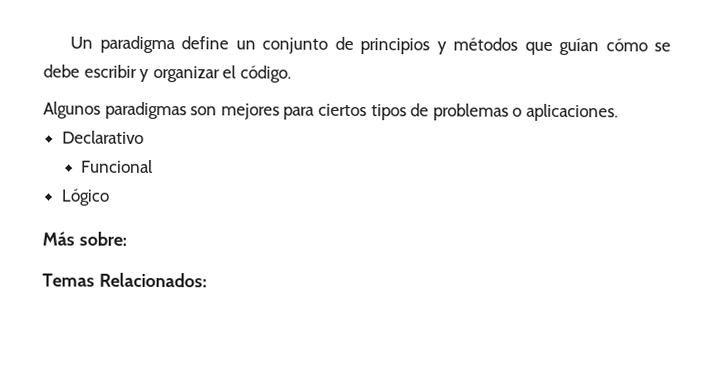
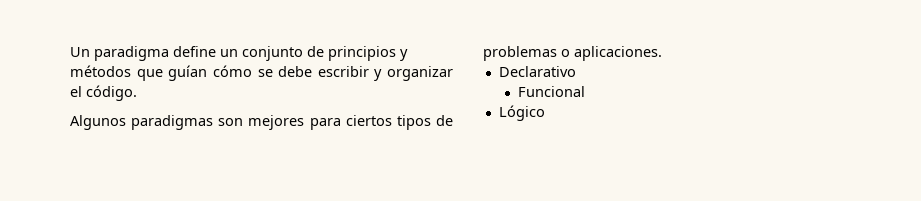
- Más sobre:
- Temas Relacionados:

